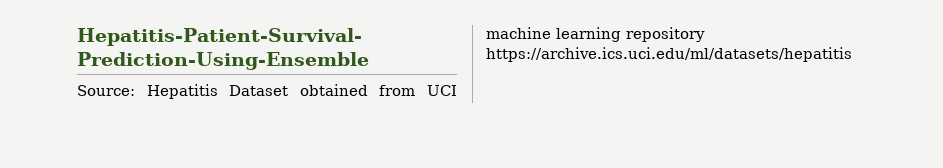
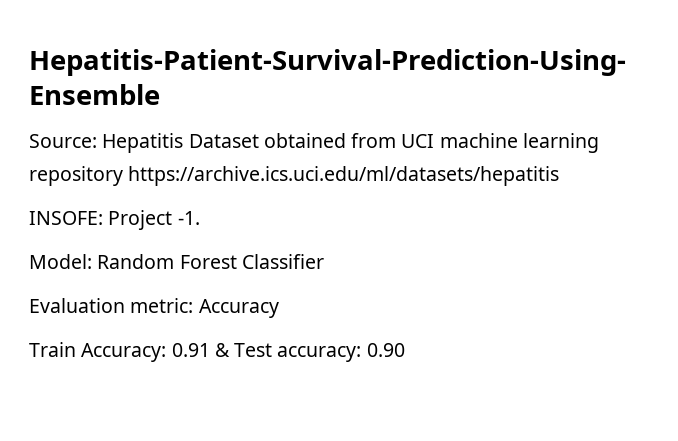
+ INSOFE: Project -1.
+ Model: Random Forest Classifier
+ Evaluation metric: Accuracy
+ Train Accuracy: 0.91 & Test accuracy: 0.90

